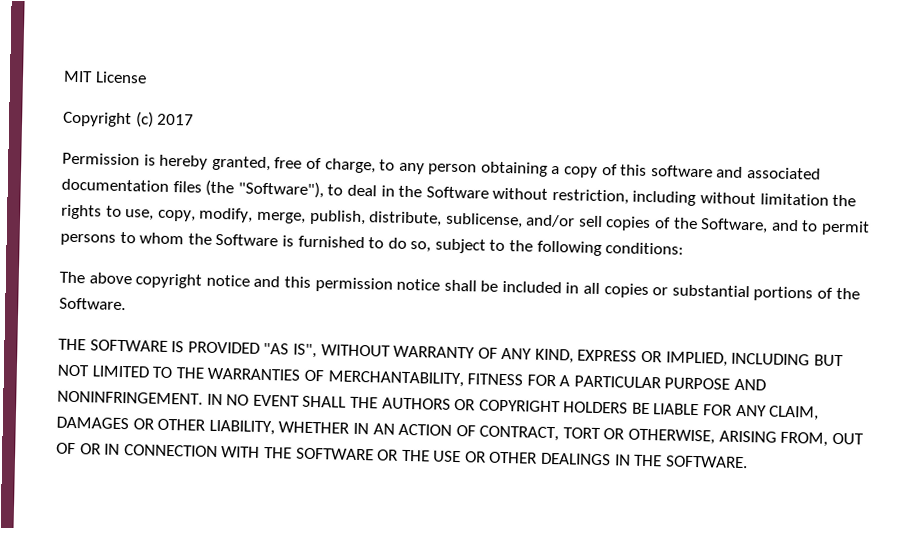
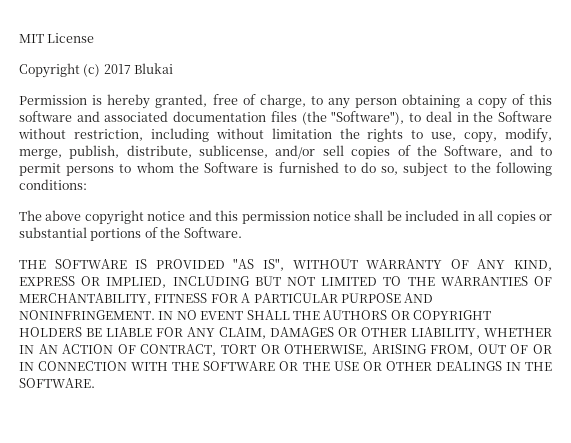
- Copyright (c) 2017
+ Copyright (c) 2017 Blukai

